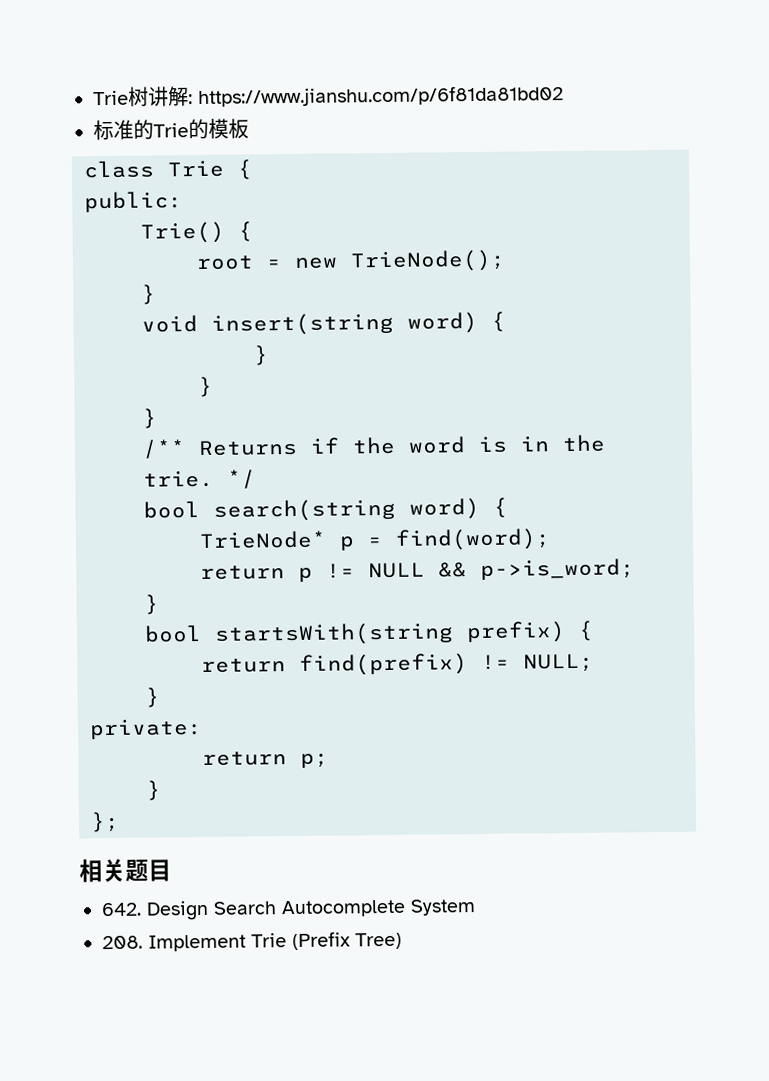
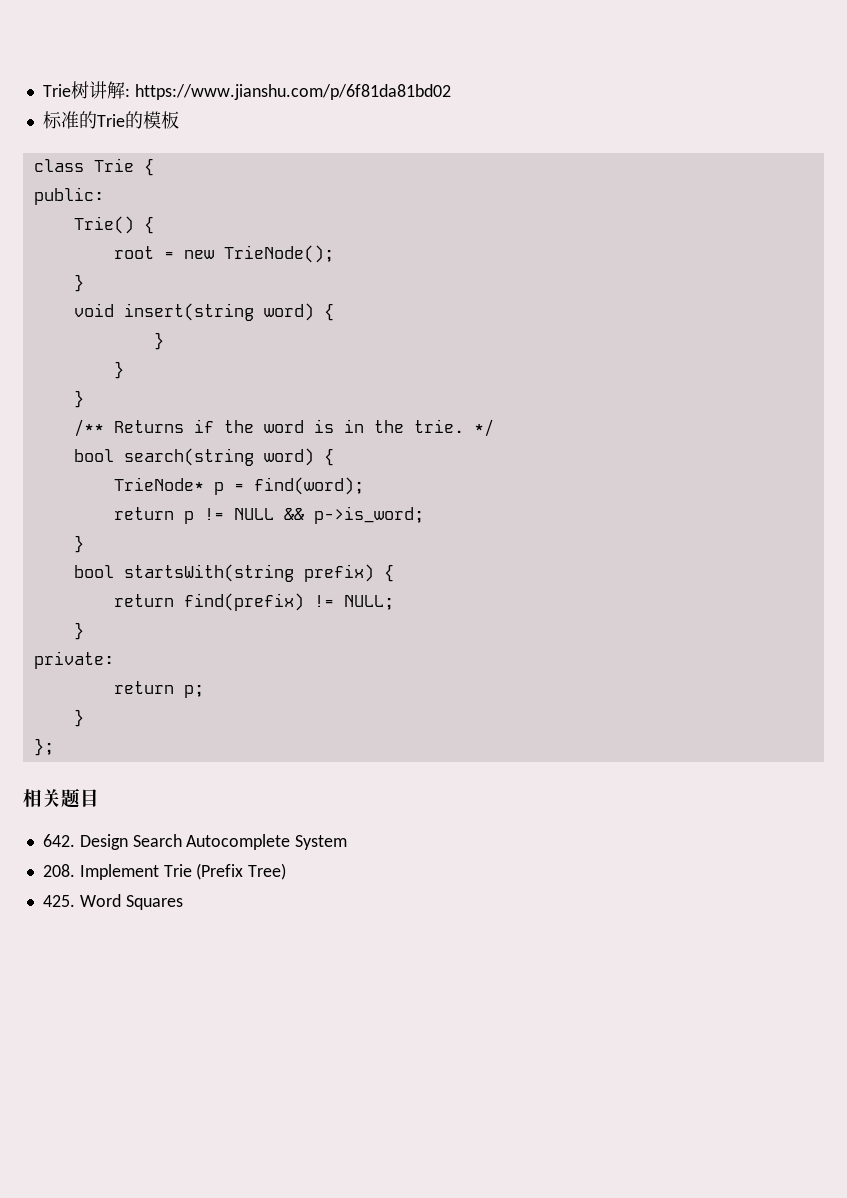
+ 425. Word Squares

